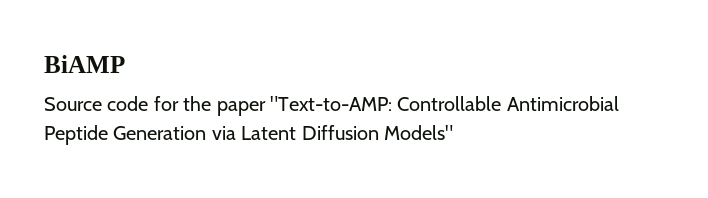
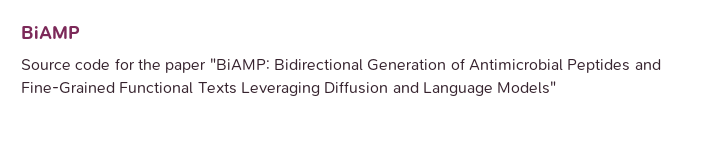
- Source code for the paper "Text-to-AMP: Controllable Antimicrobial Peptide Generation via Latent Diffusion Models"
+ Source code for the paper "BiAMP: Bidirectional Generation of Antimicrobial Peptides and Fine-Grained Functional Texts Leveraging Diffusion and Language Models"

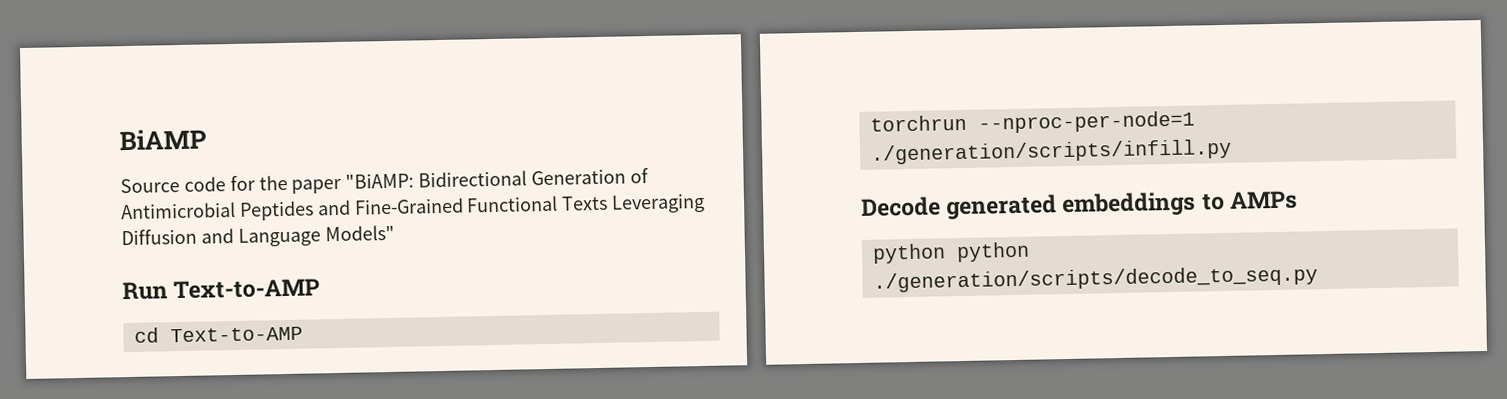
+ Run Text-to-AMP
+ cd Text-to-AMP
+ torchrun --nproc-per-node=1 ./generation/scripts/infill.py
+ Decode generated embeddings to AMPs
+ python python ./generation/scripts/decode_to_seq.py

